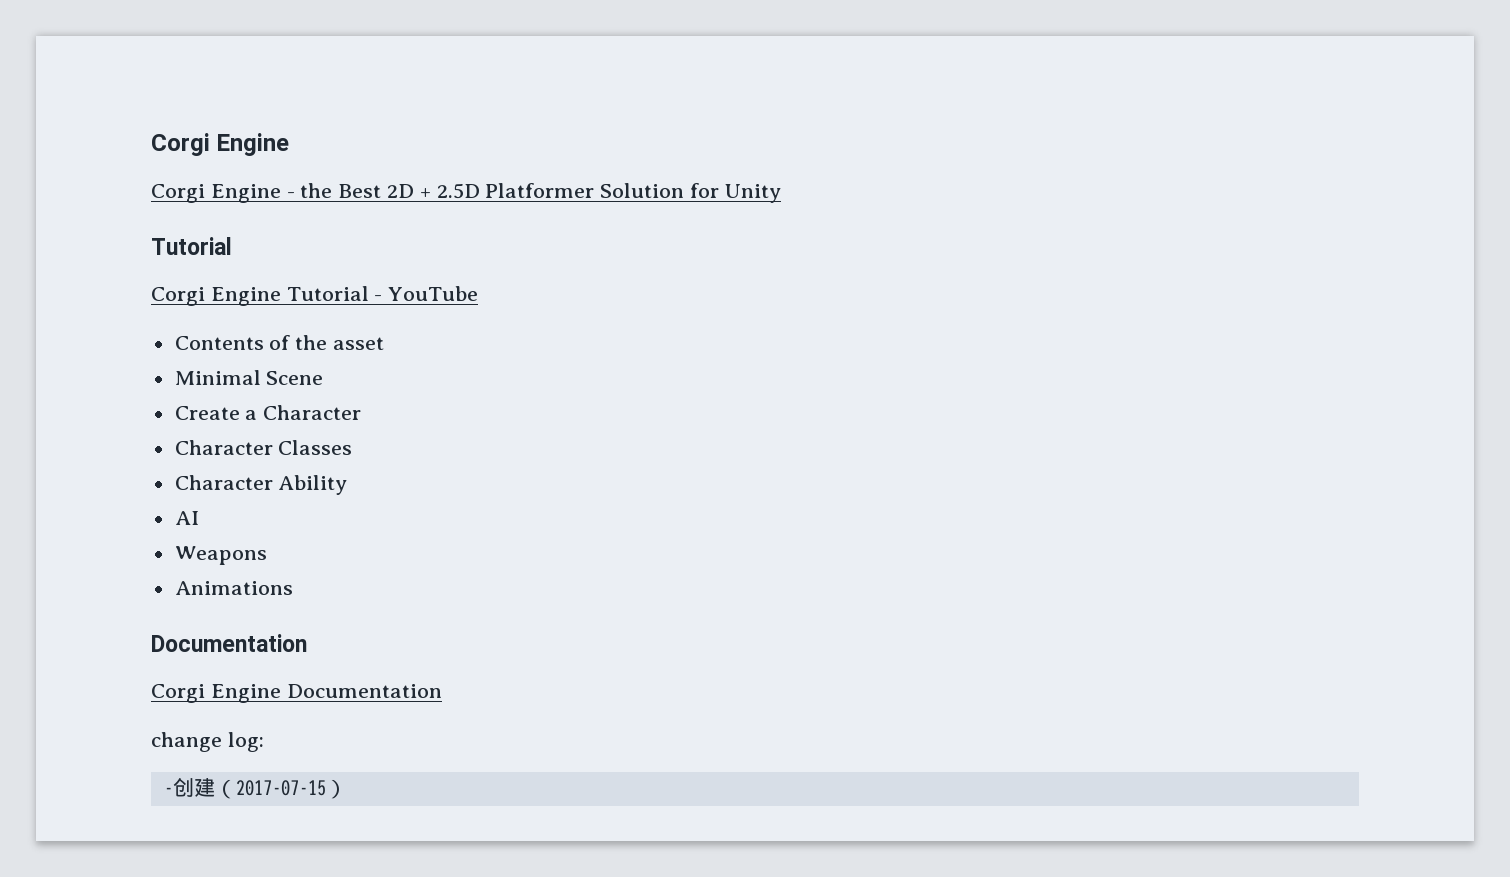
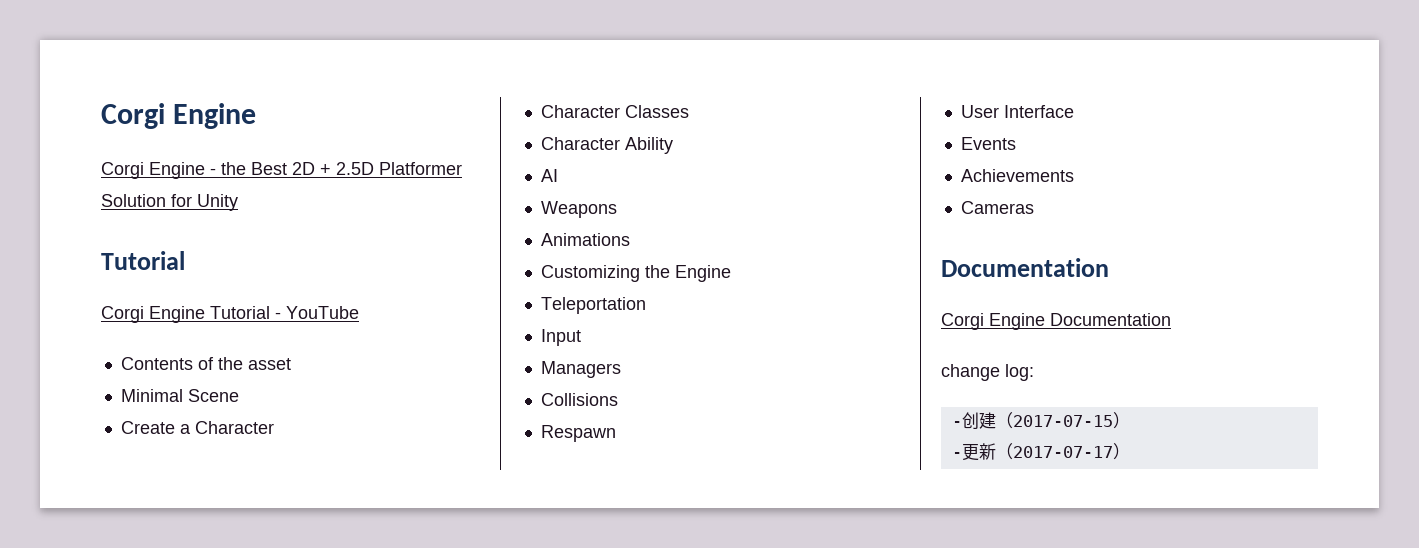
+ Customizing the Engine
+ Teleportation
+ Input
+ Managers
+ Collisions
+ Respawn
+ User Interface
+ Events
+ Achievements
+ Cameras
+ -更新（2017-07-17）

